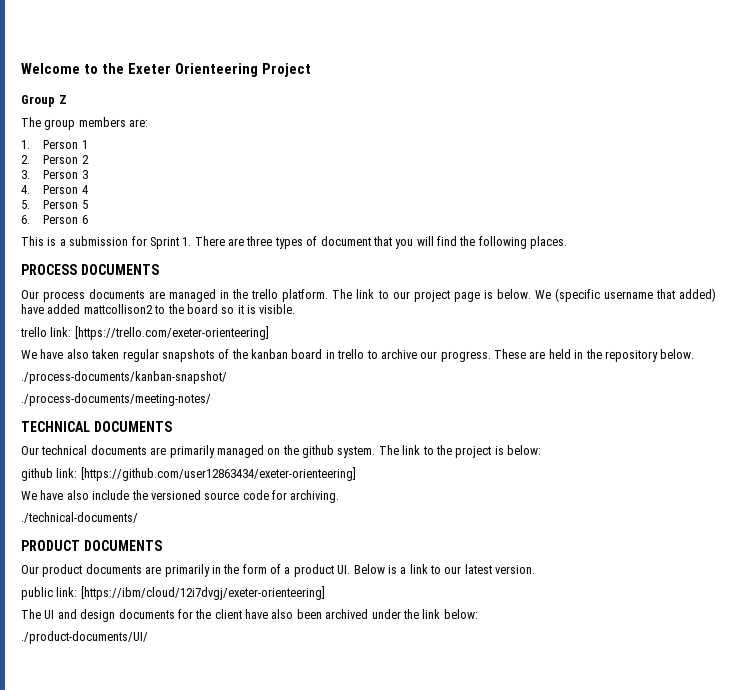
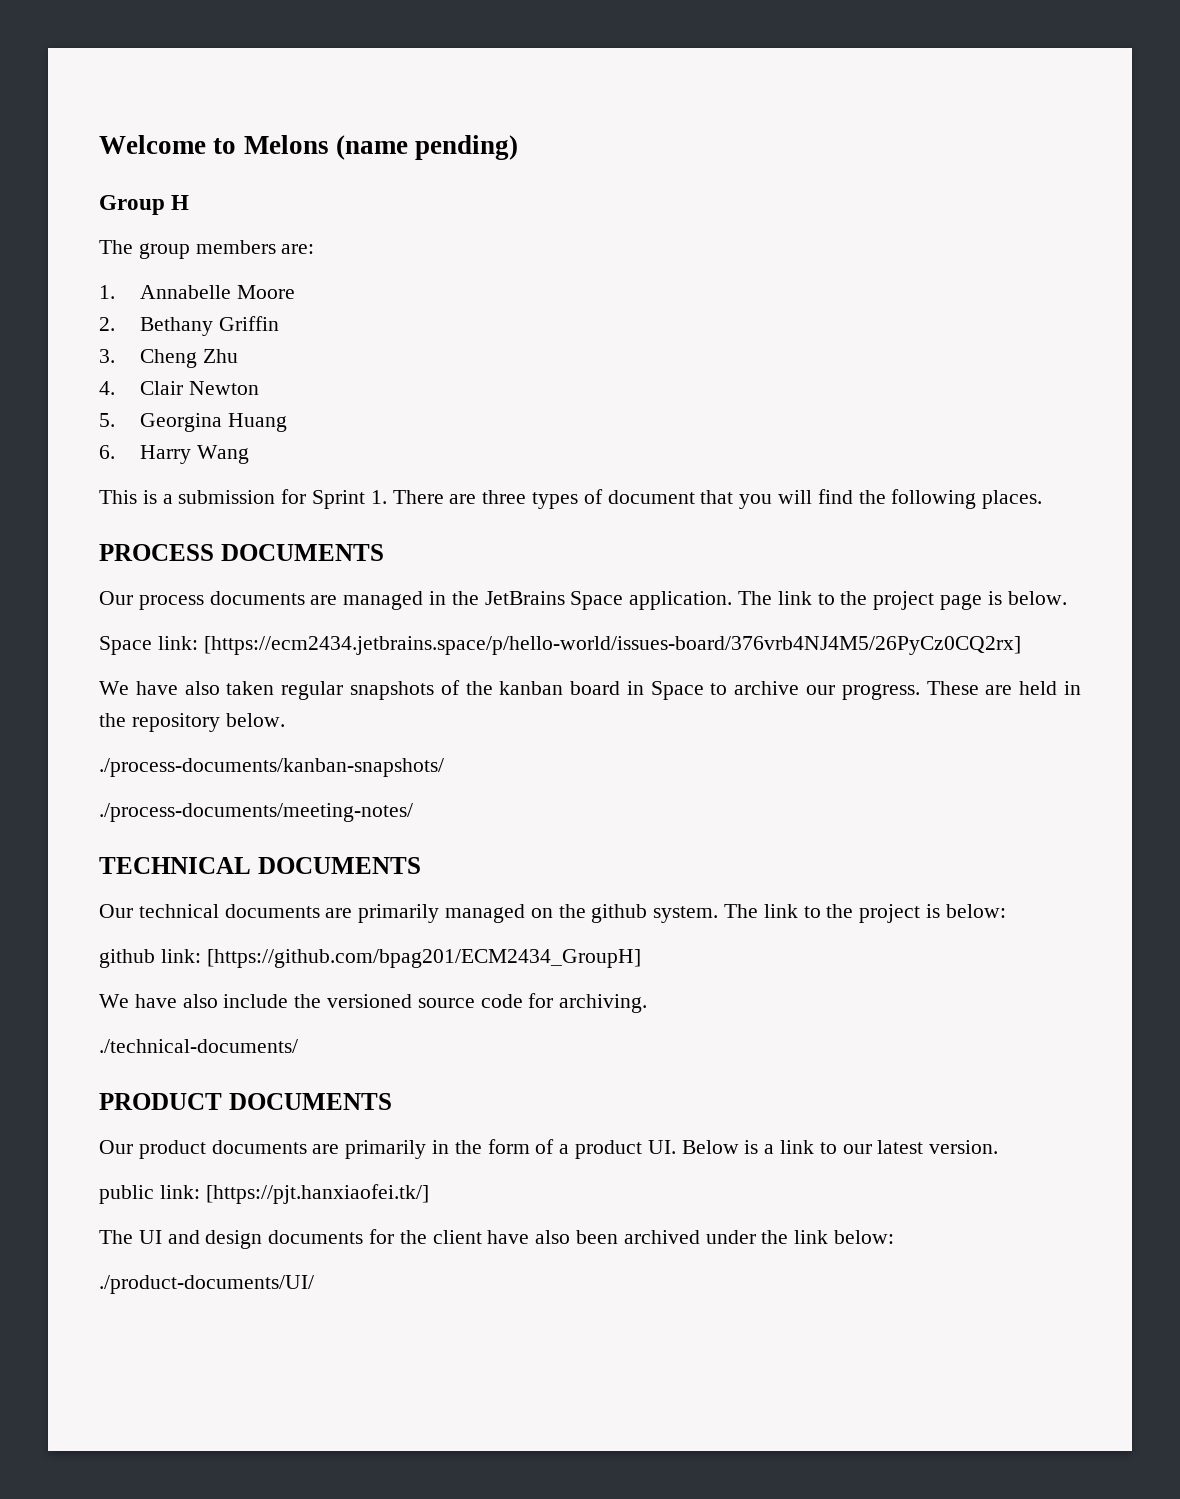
- Welcome to the Exeter Orienteering Project
+ Welcome to Melons (name pending)
- Group Z
+ Group H
- 1. Person 1
+ 1. Annabelle Moore
- 2. Person 2
+ 2. Bethany Griffin
- 3. Person 3
+ 3. Cheng Zhu
- 4. Person 4
+ 4. Clair Newton
- 5. Person 5
+ 5. Georgina Huang
- 6. Person 6
+ 6. Harry Wang
- Our process documents are managed in the trello platform. The link to our project page is below. We (specific username that added) have added mattcollison2 to the board so it is visible.
- trello link: [https://trello.com/exeter-orienteering]
+ Our process documents are managed in the JetBrains Space application. The link to the project page is below.
+ Space link: [https://ecm2434.jetbrains.space/p/hello-world/issues-board/376vrb4NJ4M5/26PyCz0CQ2rx]
- We have also taken regular snapshots of the kanban board in trello to archive our progress.
+ We have also taken regular snapshots of the kanban board in Space to archive our progress.
- ./process-documents/kanban-snapshot/
+ ./process-documents/kanban-snapshots/
- github link: [https://github.com/user12863434/exeter-orienteering]
+ github link: [https://github.com/bpag201/ECM2434_GroupH]
- public link: [https://ibm/cloud/12i7dvgj/exeter-orienteering]
+ public link: [https://pjt.hanxiaofei.tk/]

